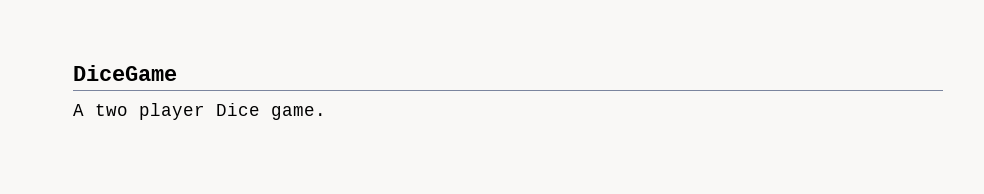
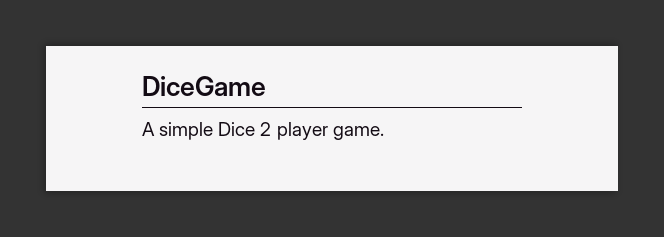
- A two player Dice game.
+ A simple Dice 2 player game.

